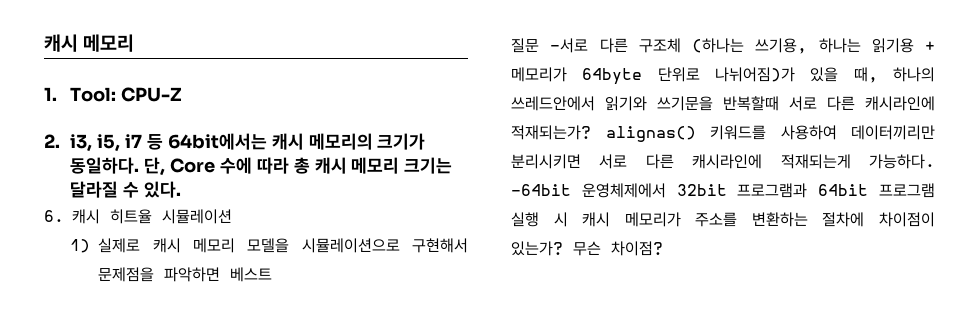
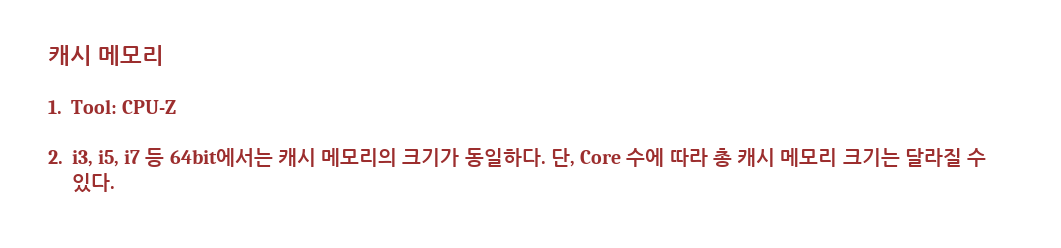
- 6. 캐시 히트율 시뮬레이션
- 1) 실제로 캐시 메모리 모델을 시뮬레이션으로 구현해서 문제점을 파악하면 베스트
- 질문 -서로 다른 구조체 (하나는 쓰기용, 하나는 읽기용 + 메모리가 64byte 단위로 나뉘어짐)가 있을 때, 하나의 쓰레드안에서 읽기와 쓰기문을 반복할때 서로 다른 캐시라인에 적재되는가? alignas() 키워드를 사용하여 데이터끼리만 분리시키면 서로 다른 캐시라인에 적재되는게 가능하다. -64bit 운영체제에서 32bit 프로그램과 64bit 프로그램 실행 시 캐시 메모리가 주소를 변환하는 절차에 차이점이 있는가? 무슨 차이점?

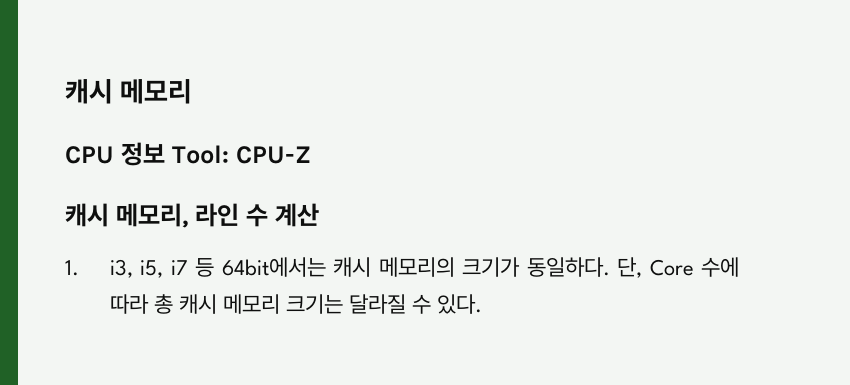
- 1. Tool: CPU-Z
+ CPU 정보 Tool: CPU-Z
- 2. i3, i5, i7 등 64bit에서는 캐시 메모리의 크기가 동일하다.
+ 캐시 메모리, 라인 수 계산
+ 1. i3, i5, i7 등 64bit에서는 캐시 메모리의 크기가 동일하다.

